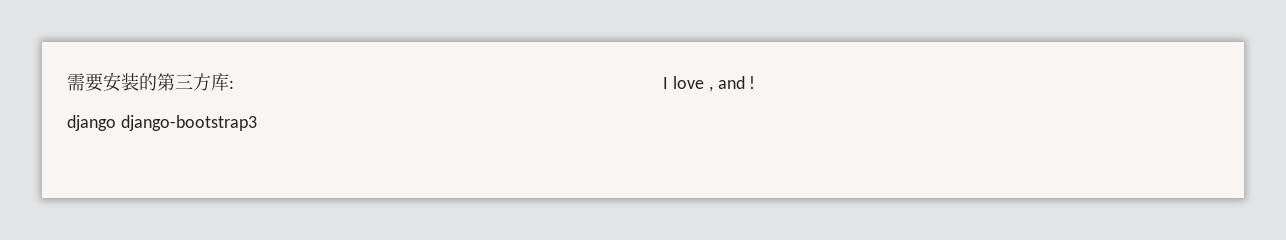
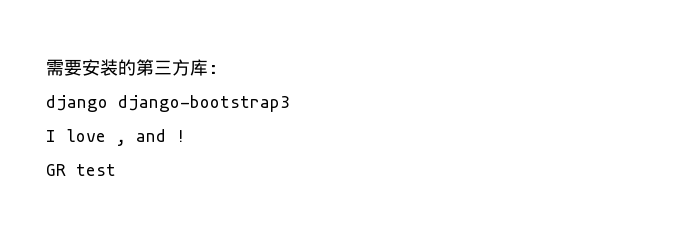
+ GR test

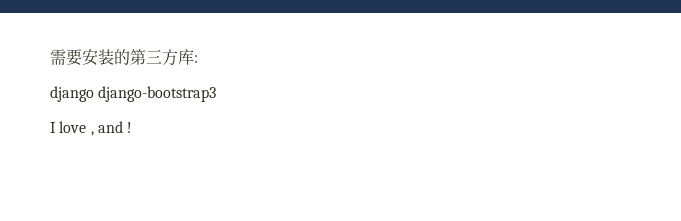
- GR test

